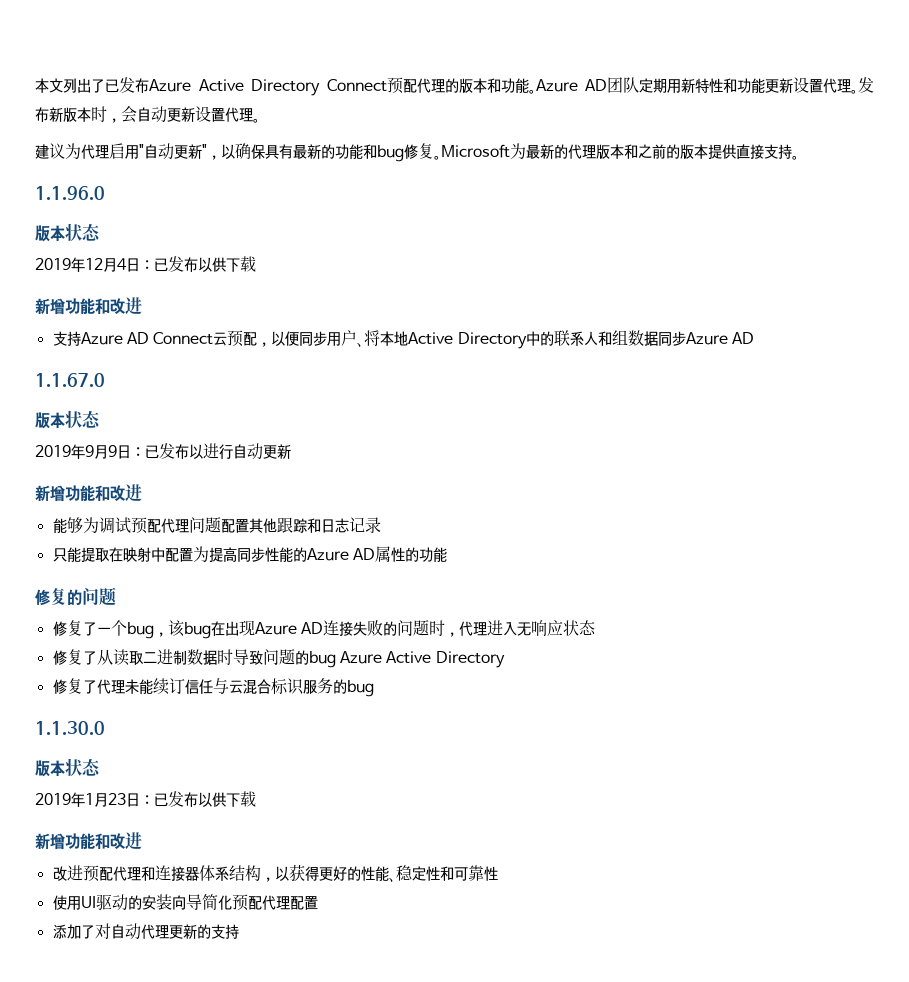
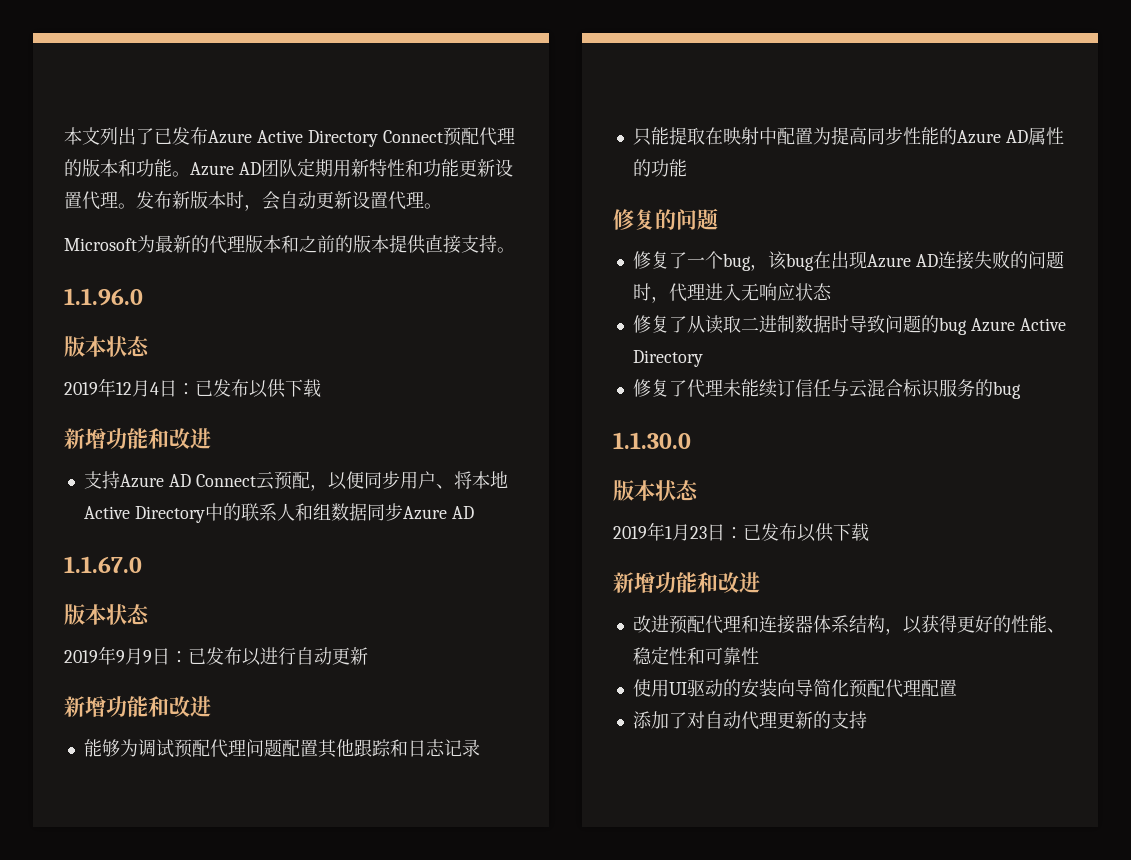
- 建议为代理启用"自动更新"，以确保具有最新的功能和bug修复。

